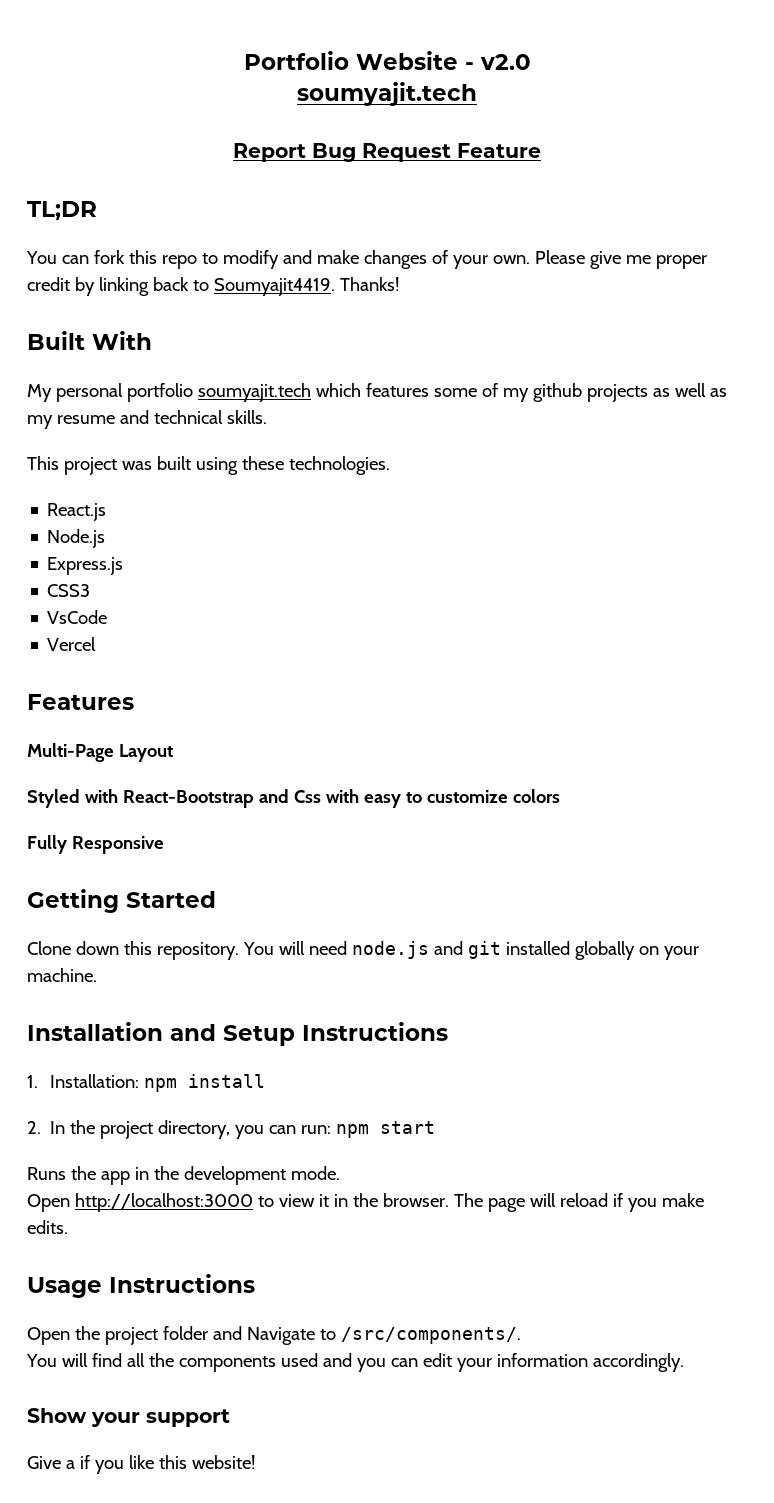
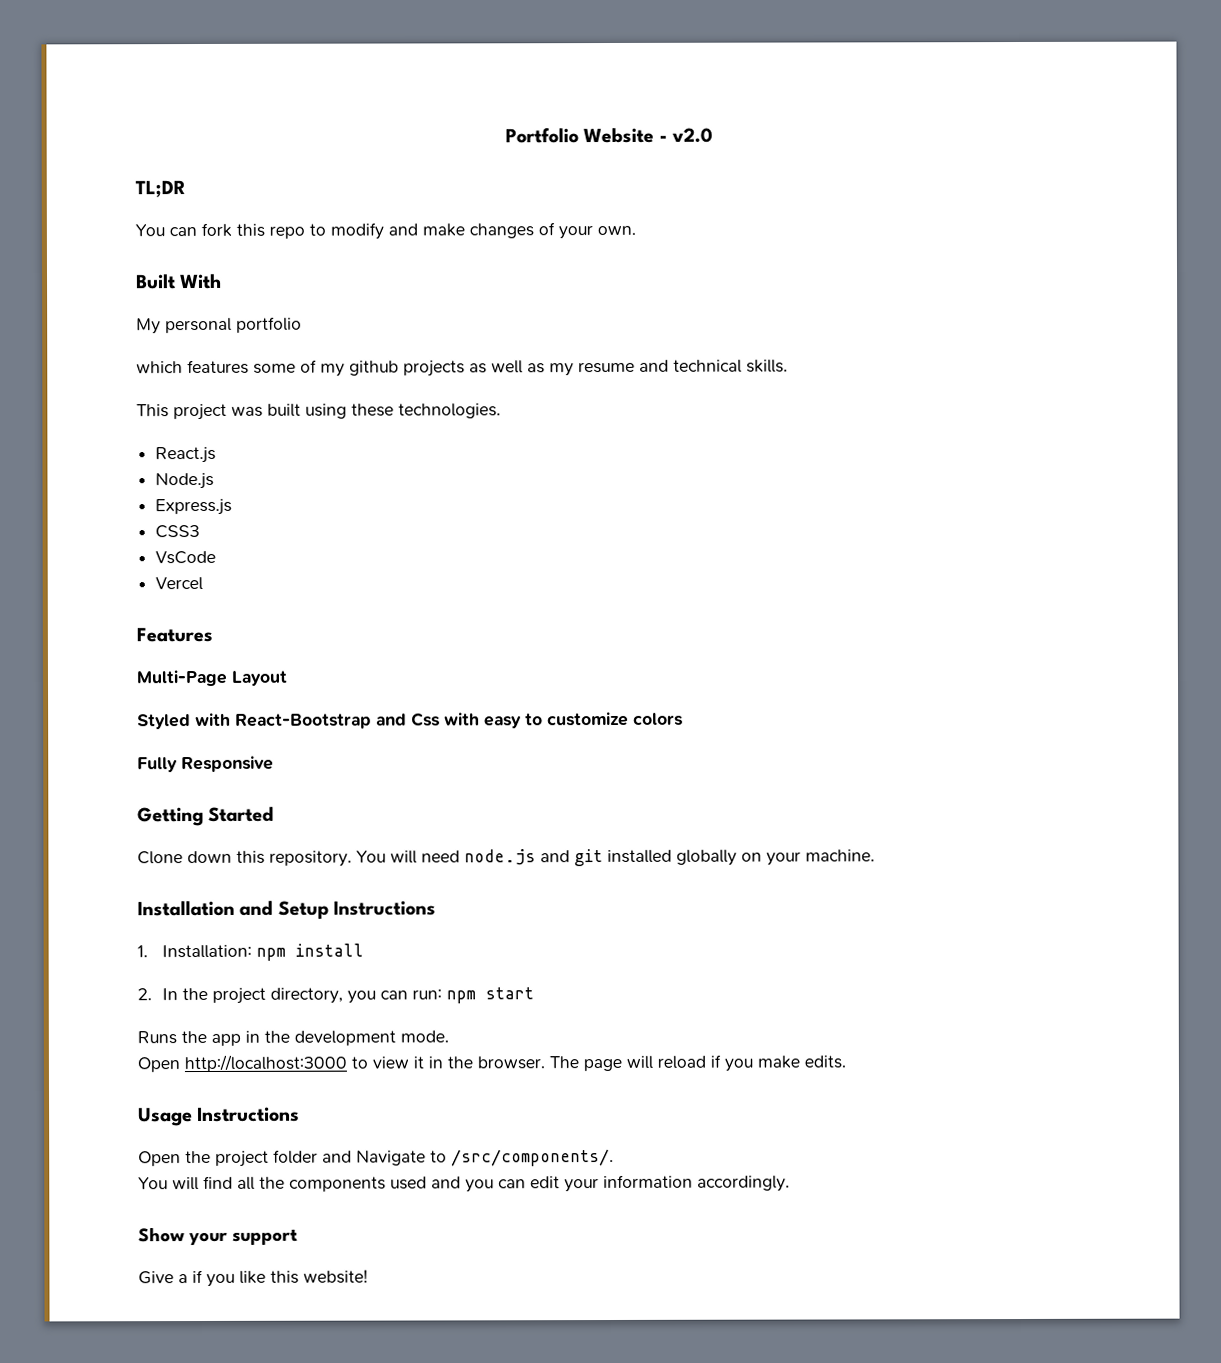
  Portfolio Website - v2.0
- soumyajit.tech
- Report Bug Request Feature
- Please give me proper credit by linking back to Soumyajit4419. Thanks!
- My personal portfolio soumyajit.tech which features some of my github projects as well as my resume and technical skills.
+ My personal portfolio
+ which features some of my github projects as well as my resume and technical skills.

